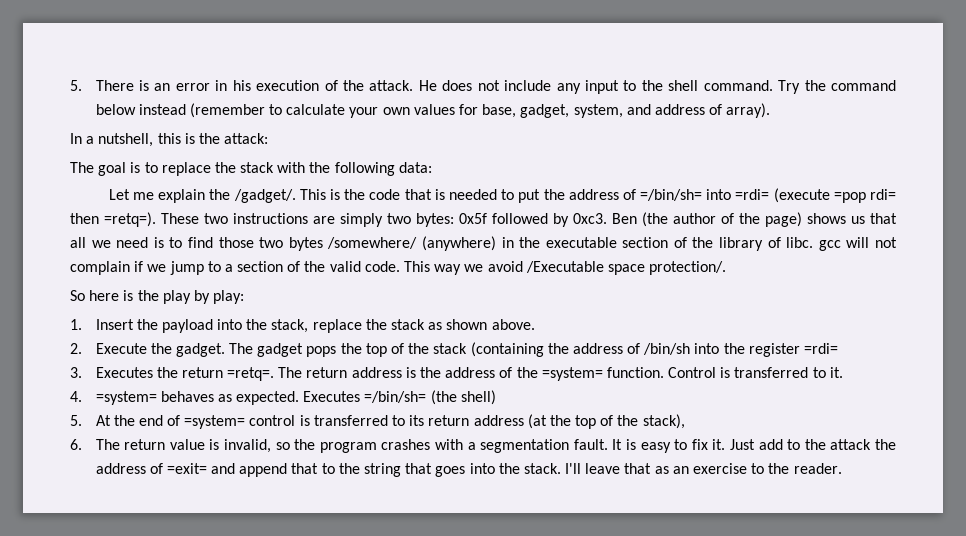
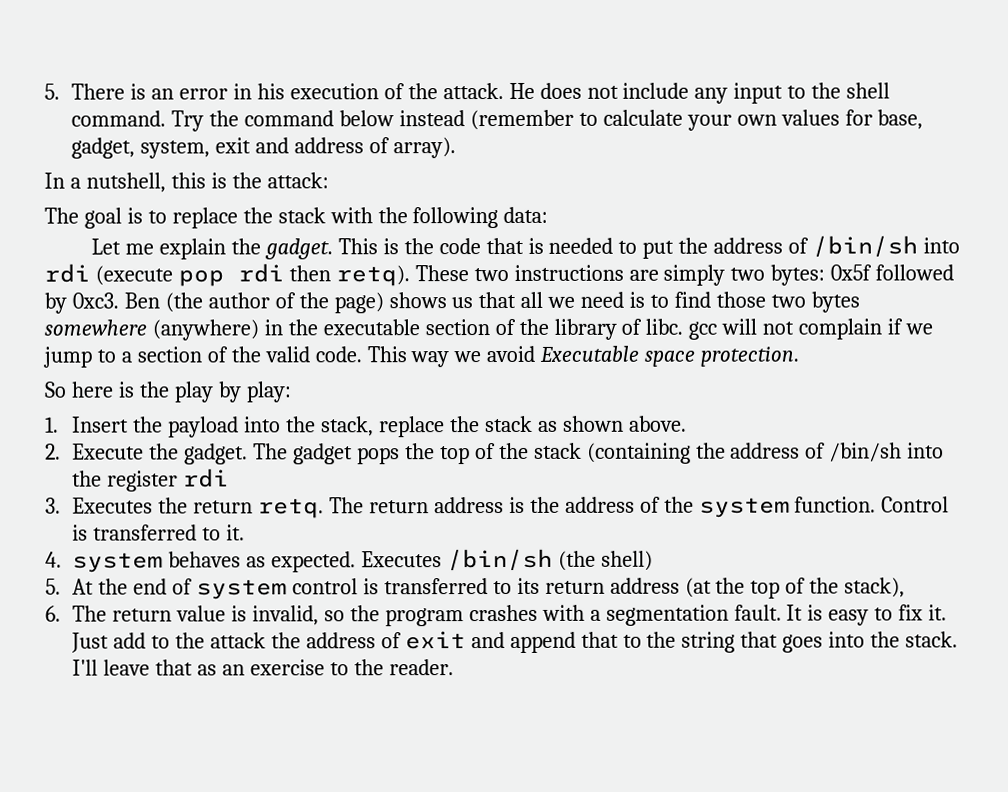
- Try the command below instead (remember to calculate your own values for base, gadget, system, and address of array).
+ Try the command below instead (remember to calculate your own values for base, gadget, system, exit and address of array).
- Let me explain the /gadget/.
+ Let me explain the gadget.
- This is the code that is needed to put the address of =/bin/sh= into =rdi= (execute =pop rdi= then =retq=).
+ This is the code that is needed to put the address of /bin/sh into rdi (execute pop rdi then retq).
- Ben (the author of the page) shows us that all we need is to find those two bytes /somewhere/ (anywhere) in the executable section of the library of libc. gcc will not complain if we jump to a section of the valid code.
+ Ben (the author of the page) shows us that all we need is to find those two bytes somewhere (anywhere) in the executable section of the library of libc. gcc will not complain if we jump to a section of the valid code.
- This way we avoid /Executable space protection/.
+ This way we avoid Executable space protection.
- The gadget pops the top of the stack (containing the address of /bin/sh into the register =rdi=
+ The gadget pops the top of the stack (containing the address of /bin/sh into the register rdi
- 3. Executes the return =retq=.
+ 3. Executes the return retq.
- The return address is the address of the =system= function.
+ The return address is the address of the system function.
- 4. =system= behaves as expected.
+ 4. system behaves as expected.
- Executes =/bin/sh= (the shell)
+ Executes /bin/sh (the shell)
- 5. At the end of =system= control is transferred to its return address (at the top of the stack),
+ 5. At the end of system control is transferred to its return address (at the top of the stack),
- Just add to the attack the address of =exit= and append that to the string that goes into the stack.
+ Just add to the attack the address of exit and append that to the string that goes into the stack.

